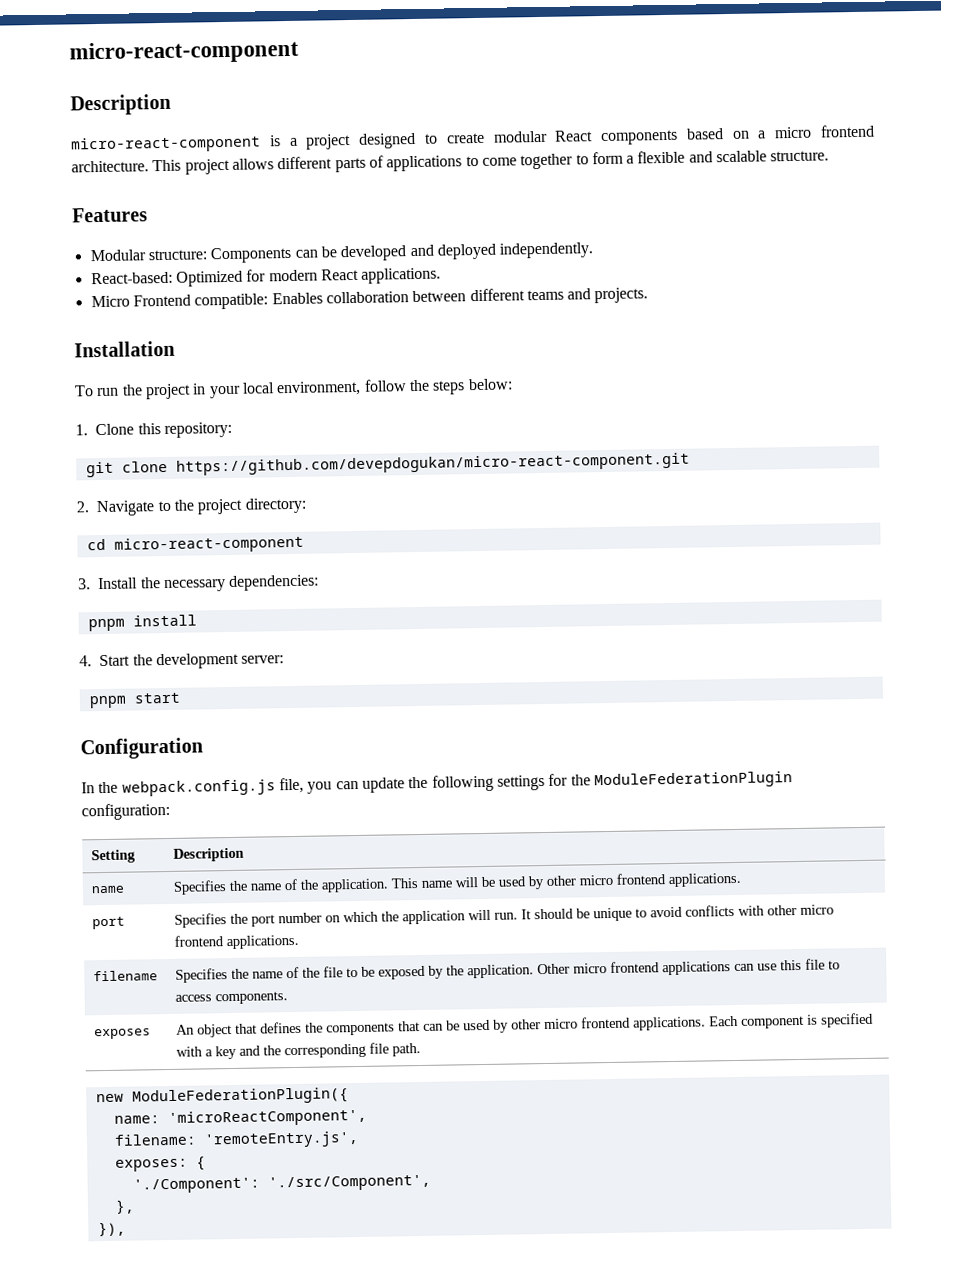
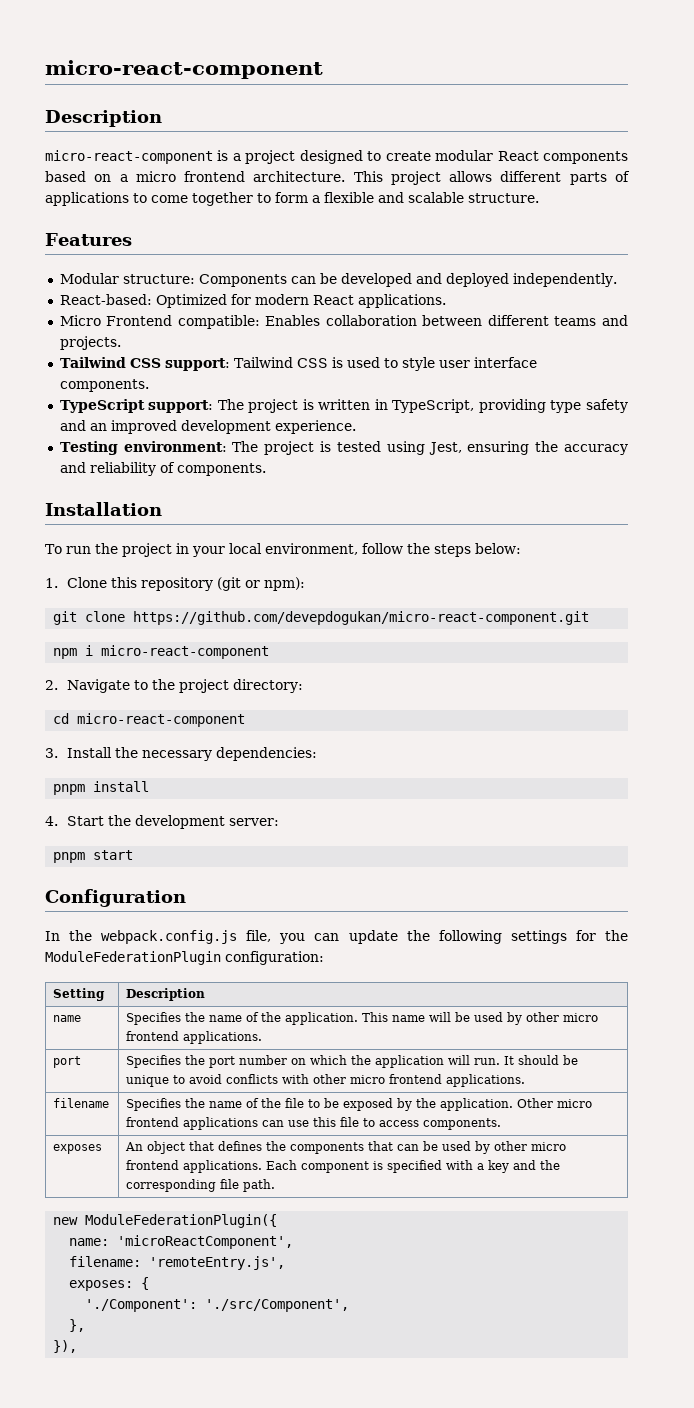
+ Tailwind CSS support: Tailwind CSS is used to style user interface components.
+ TypeScript support: The project is written in TypeScript, providing type safety and an improved development experience.
+ Testing environment: The project is tested using Jest, ensuring the accuracy and reliability of components.
- 1. Clone this repository:
+ 1. Clone this repository (git or npm):
+ npm i micro-react-component

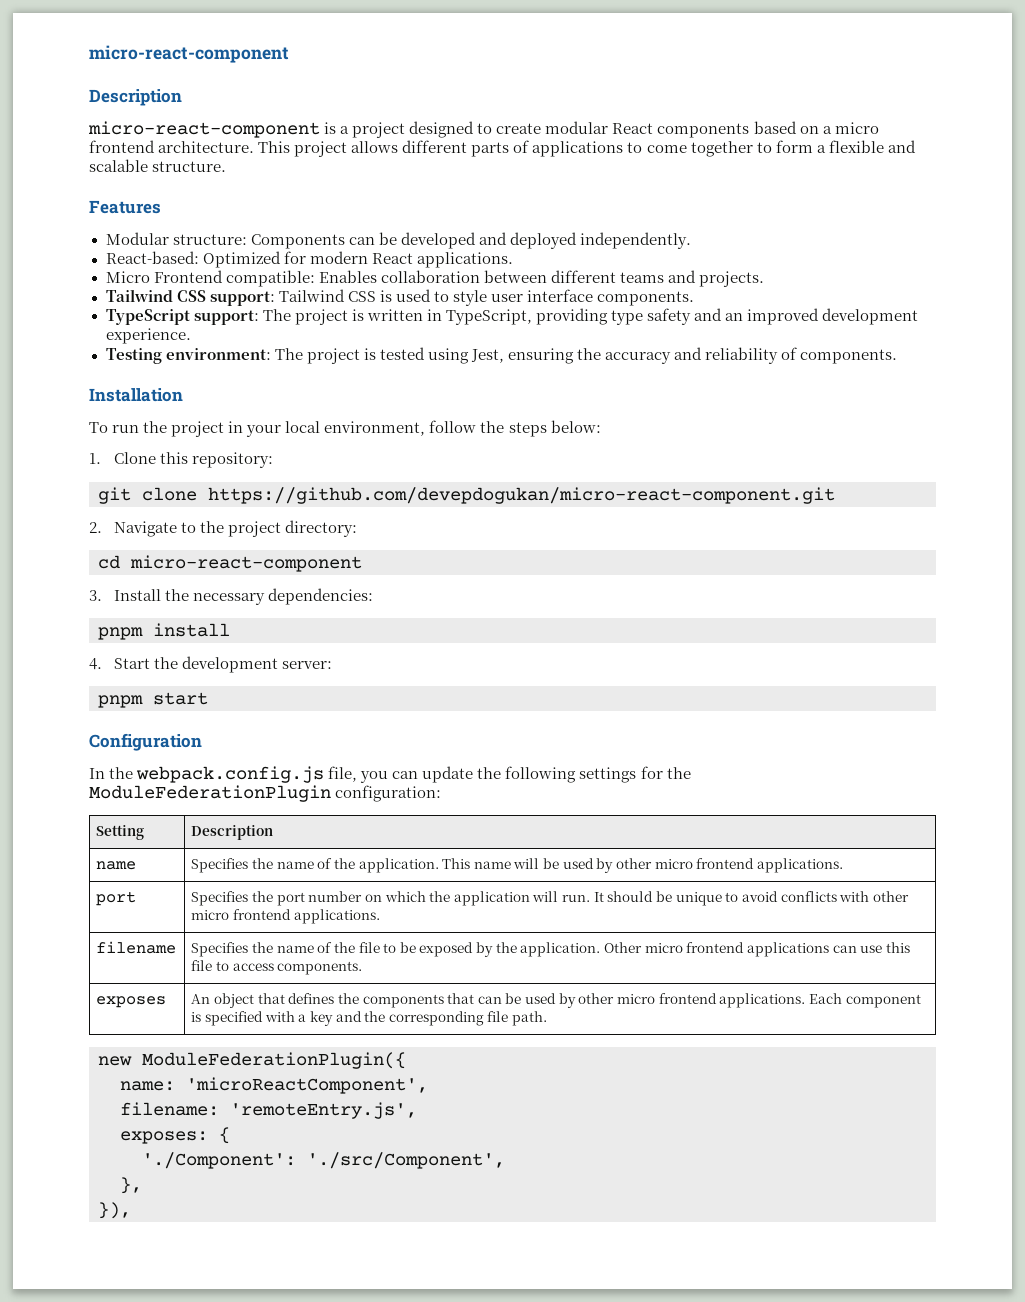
- 1. Clone this repository (git or npm):
+ 1. Clone this repository:
- npm i micro-react-component

